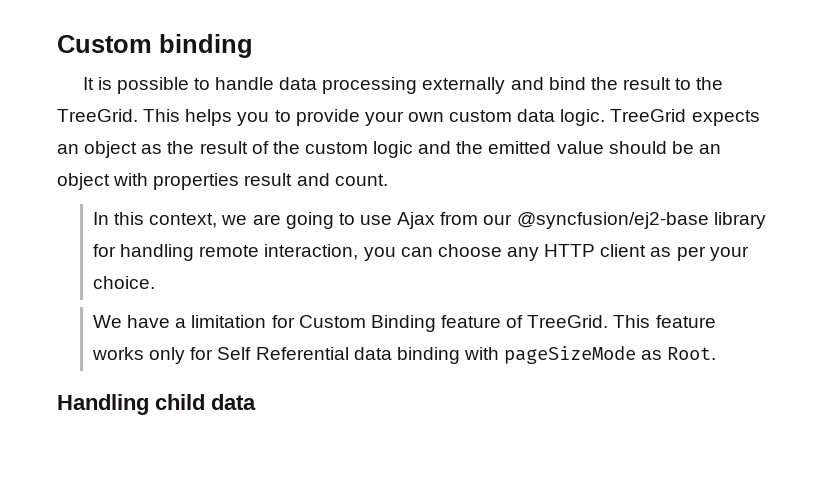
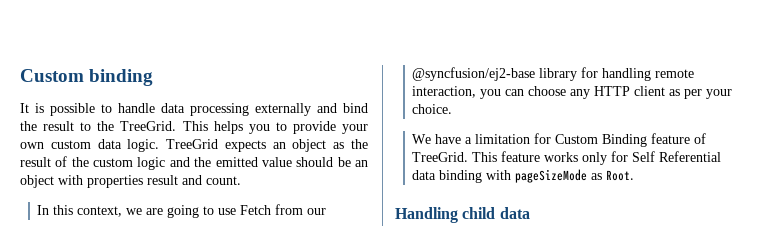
- In this context, we are going to use Ajax from our @syncfusion/ej2-base library for handling remote interaction, you can choose any HTTP client as per your choice.
+ In this context, we are going to use Fetch from our @syncfusion/ej2-base library for handling remote interaction, you can choose any HTTP client as per your choice.

